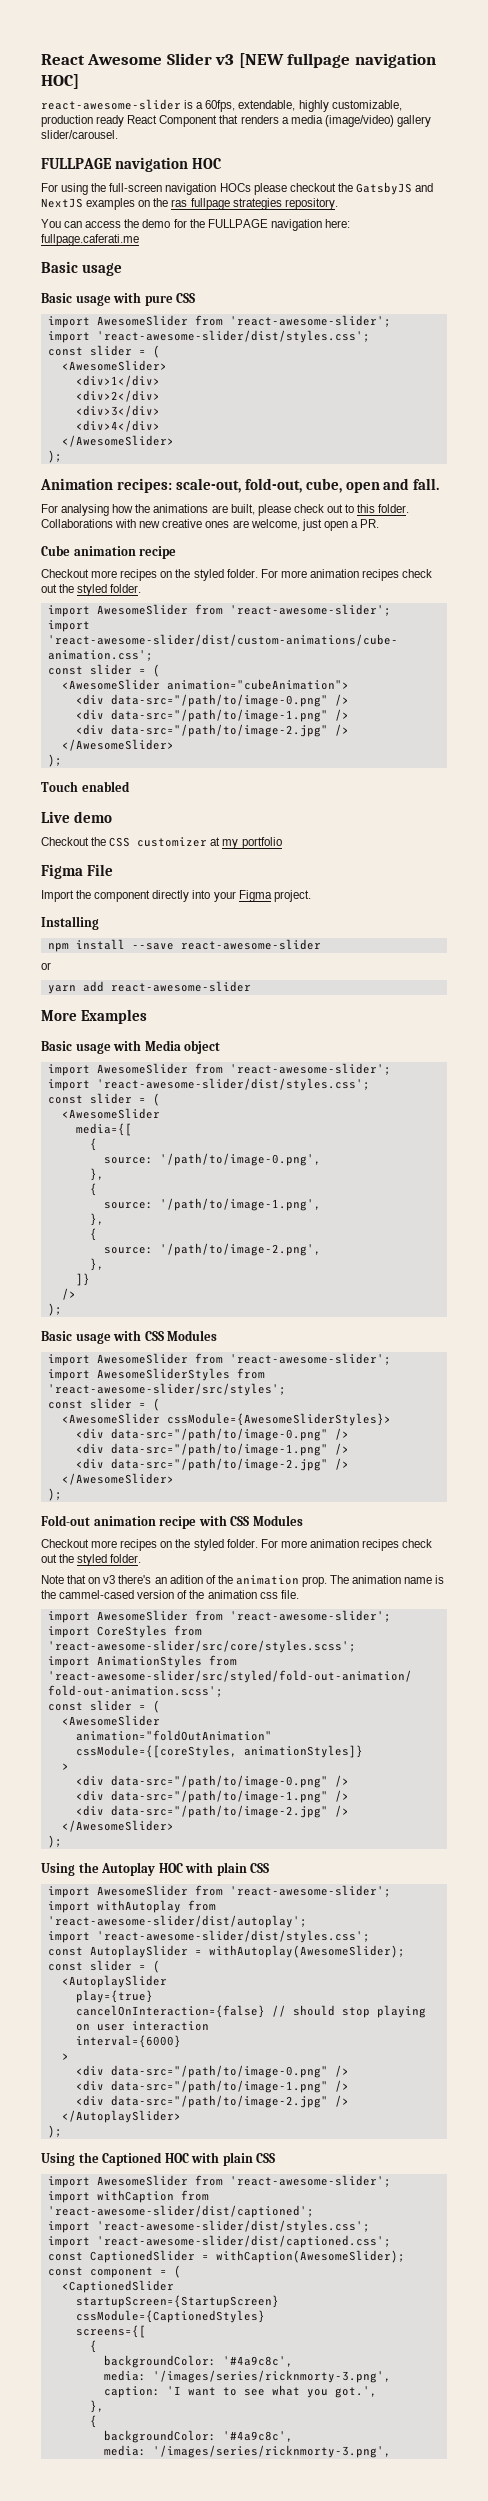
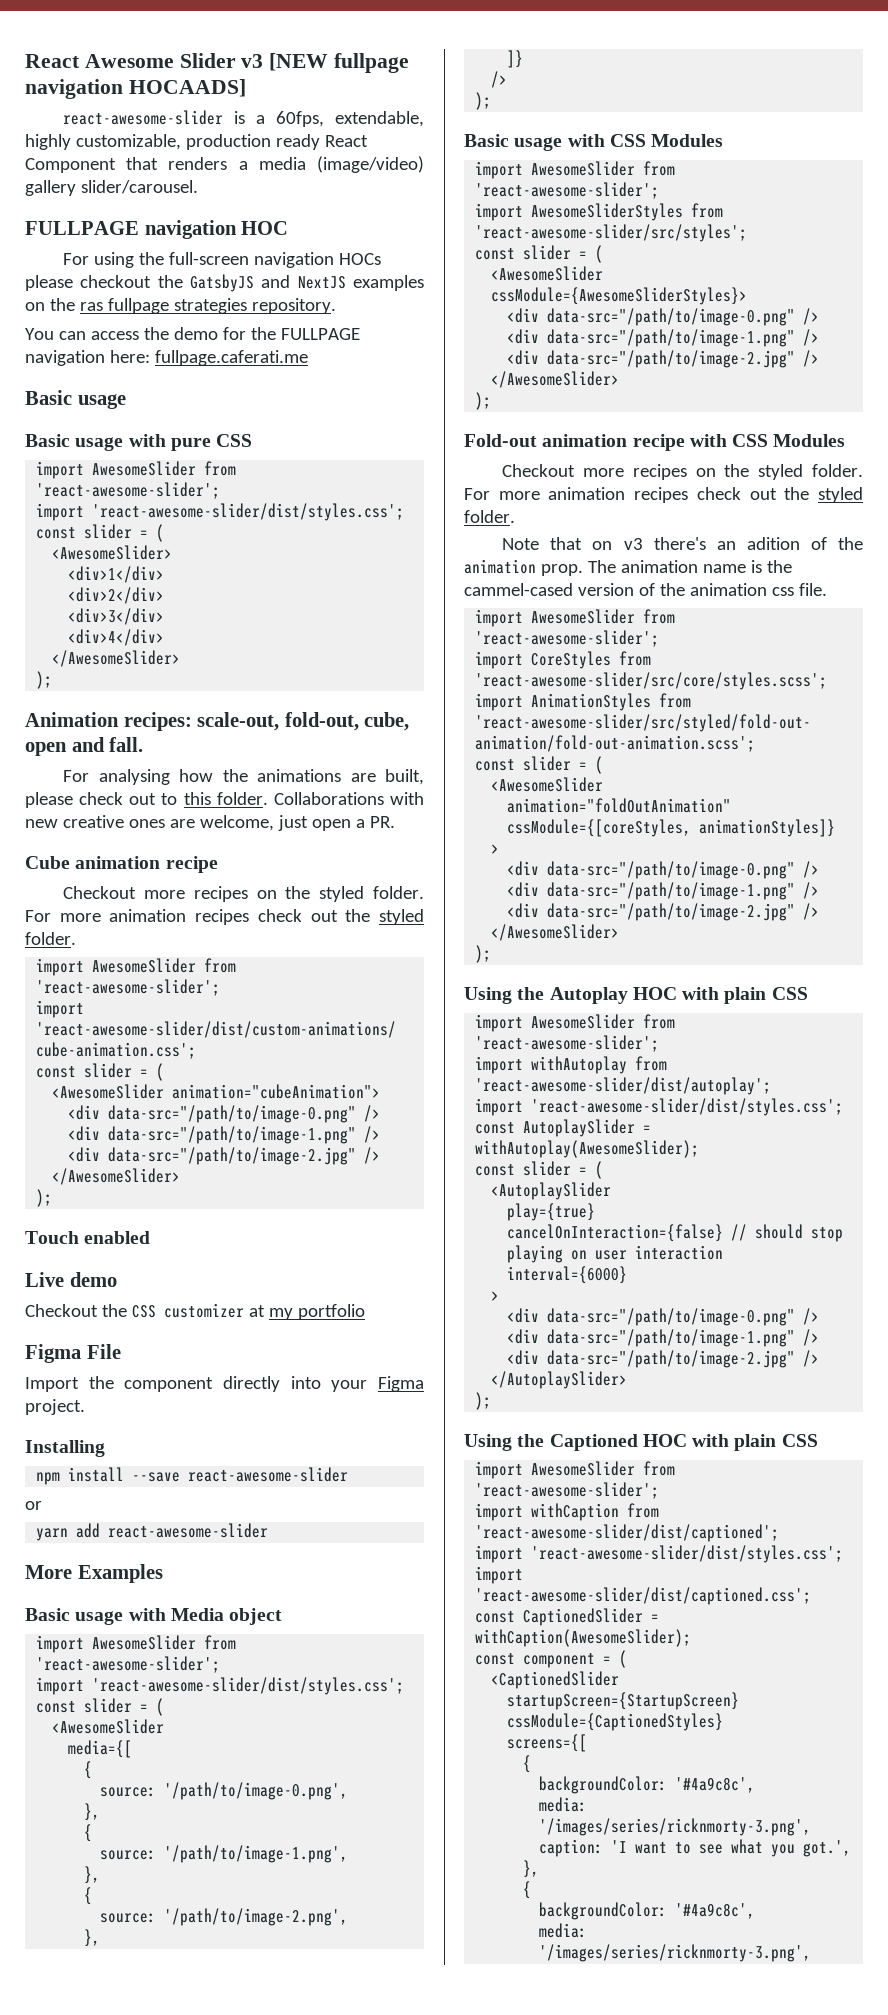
- React Awesome Slider v3 [NEW fullpage navigation HOC]
+ React Awesome Slider v3 [NEW fullpage navigation HOCAADS]

